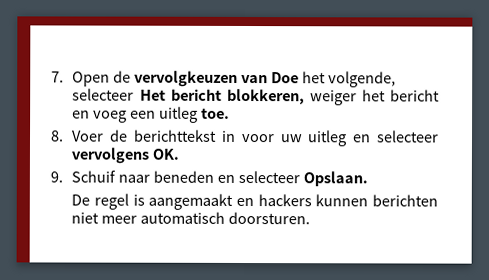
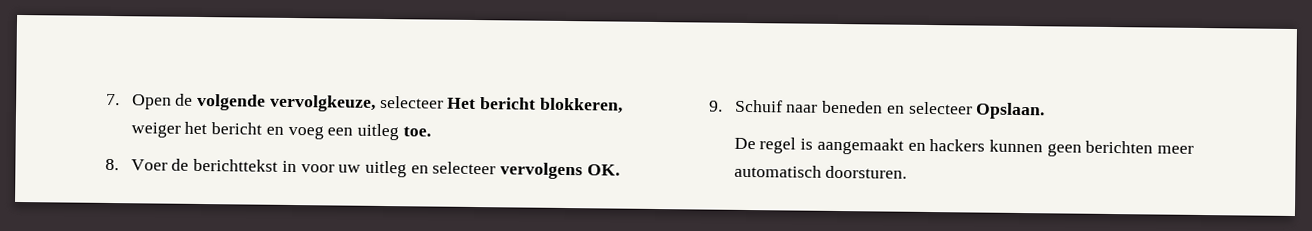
- 7. Open de vervolgkeuzen van Doe het volgende, selecteer Het bericht blokkeren, weiger het bericht en voeg een uitleg toe.
+ 7. Open de volgende vervolgkeuze, selecteer Het bericht blokkeren, weiger het bericht en voeg een uitleg toe.
- De regel is aangemaakt en hackers kunnen berichten niet meer automatisch doorsturen.
+ De regel is aangemaakt en hackers kunnen geen berichten meer automatisch doorsturen.

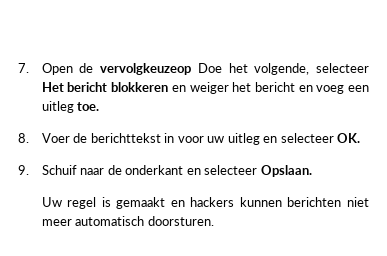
- 7. Open de volgende vervolgkeuze, selecteer Het bericht blokkeren, weiger het bericht en voeg een uitleg toe.
+ 7. Open de vervolgkeuzeop Doe het volgende, selecteer Het bericht blokkeren en weiger het bericht en voeg een uitleg toe.
- 8. Voer de berichttekst in voor uw uitleg en selecteer vervolgens OK.
+ 8. Voer de berichttekst in voor uw uitleg en selecteer OK.
- 9. Schuif naar beneden en selecteer Opslaan.
+ 9. Schuif naar de onderkant en selecteer Opslaan.
- De regel is aangemaakt en hackers kunnen geen berichten meer automatisch doorsturen.
+ Uw regel is gemaakt en hackers kunnen berichten niet meer automatisch doorsturen.

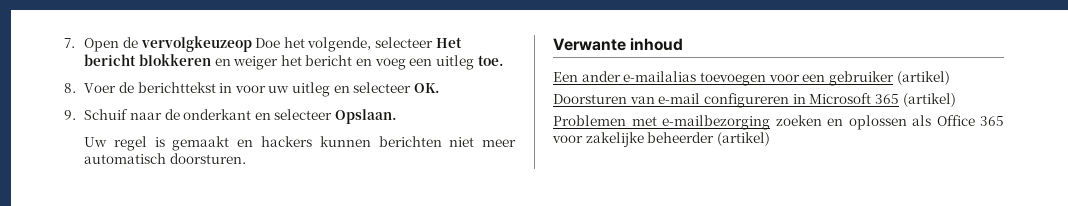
+ Verwante inhoud
+ Een ander e-mailalias toevoegen voor een gebruiker (artikel)
+ Doorsturen van e‑mail configureren in Microsoft 365 (artikel)
+ Problemen met e-mailbezorging zoeken en oplossen als Office 365 voor zakelijke beheerder (artikel)

